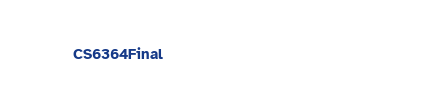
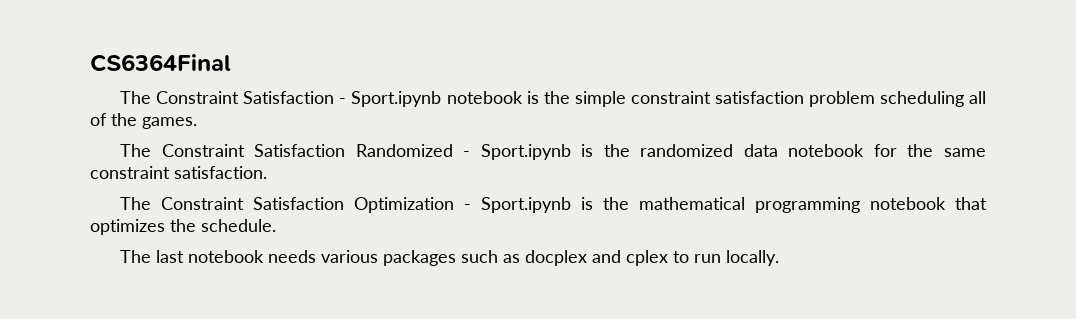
+ The Constraint Satisfaction - Sport.ipynb notebook is the simple constraint satisfaction problem scheduling all of the games.
+ The Constraint Satisfaction Randomized - Sport.ipynb is the randomized data notebook for the same constraint satisfaction.
+ The Constraint Satisfaction Optimization - Sport.ipynb is the mathematical programming notebook that optimizes the schedule.
+ The last notebook needs various packages such as docplex and cplex to run locally.

